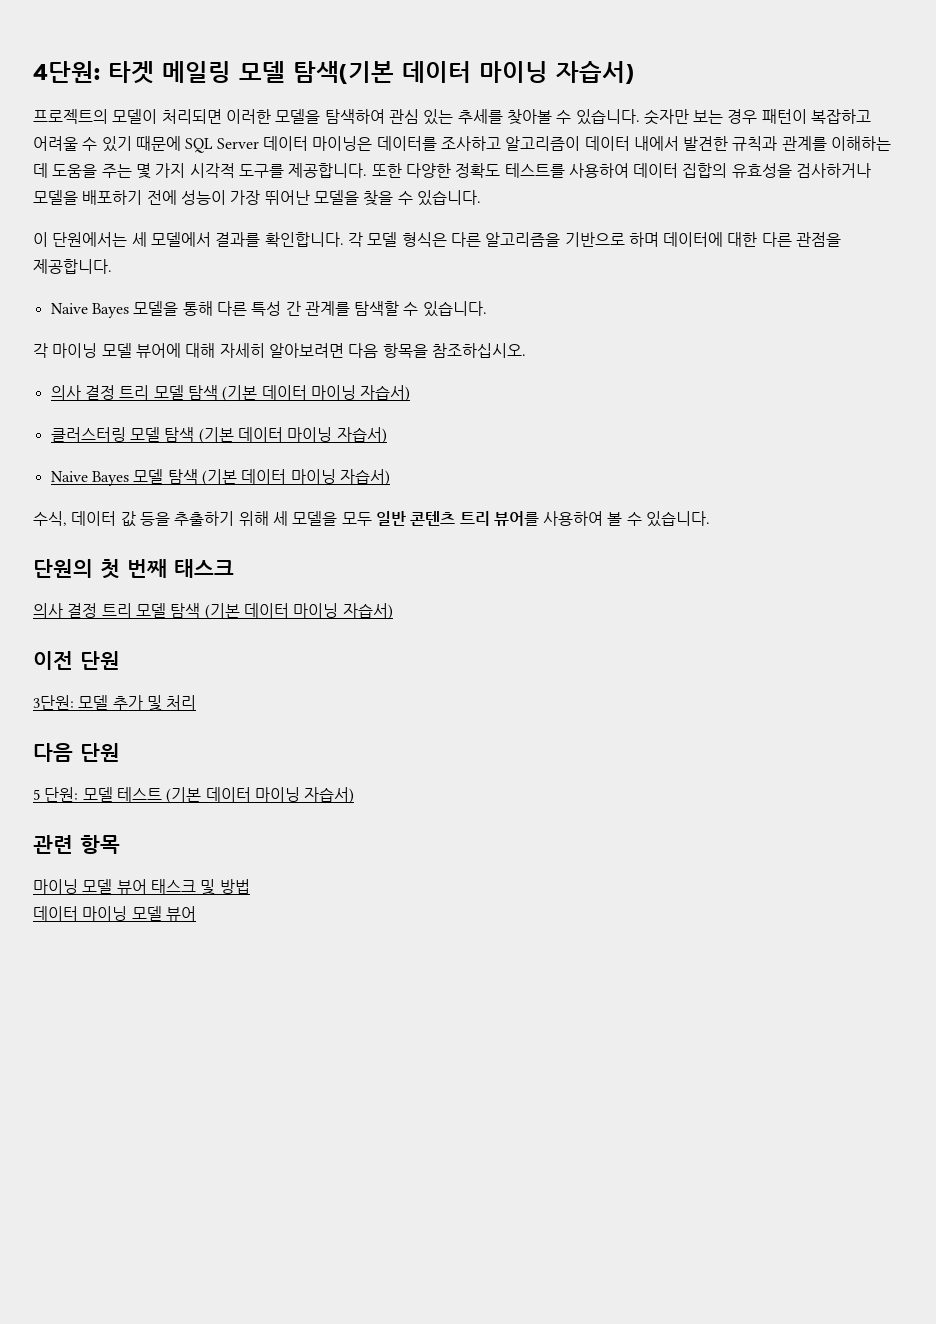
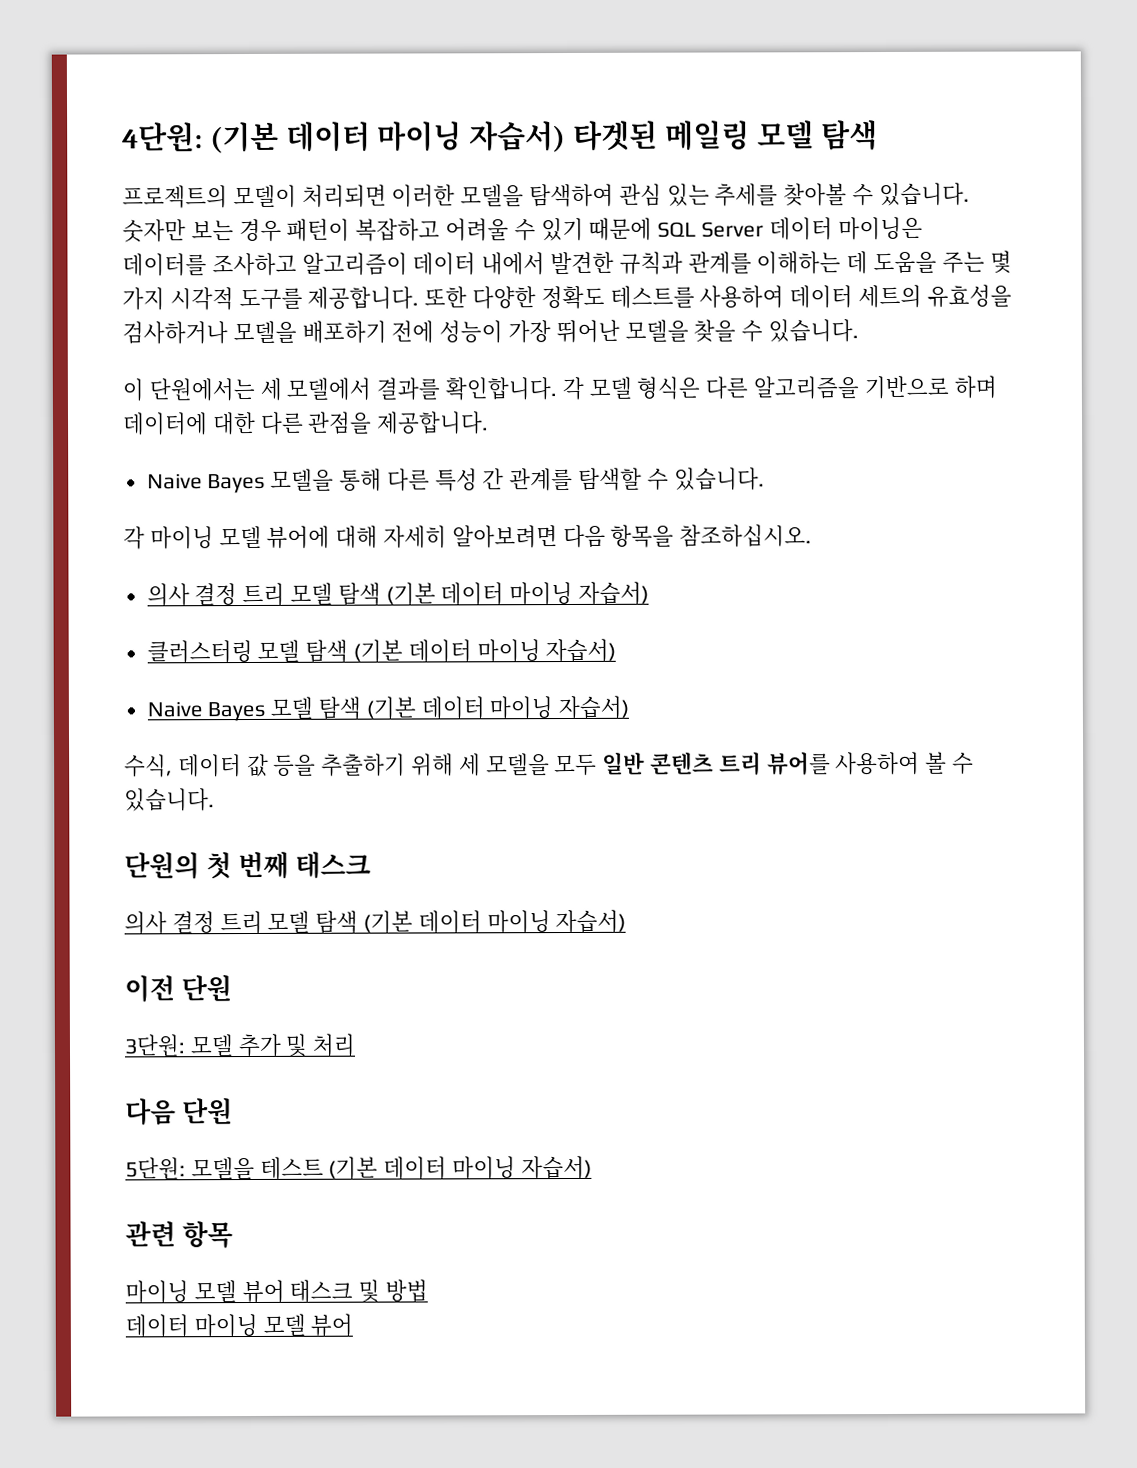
- 4단원: 타겟 메일링 모델 탐색(기본 데이터 마이닝 자습서)
+ 4단원: (기본 데이터 마이닝 자습서) 타겟된 메일링 모델 탐색
- 또한 다양한 정확도 테스트를 사용하여 데이터 집합의 유효성을 검사하거나 모델을 배포하기 전에 성능이 가장 뛰어난 모델을 찾을 수 있습니다.
+ 또한 다양한 정확도 테스트를 사용하여 데이터 세트의 유효성을 검사하거나 모델을 배포하기 전에 성능이 가장 뛰어난 모델을 찾을 수 있습니다.
- 5 단원: 모델 테스트 (기본 데이터 마이닝 자습서)
+ 5단원: 모델을 테스트 (기본 데이터 마이닝 자습서)

